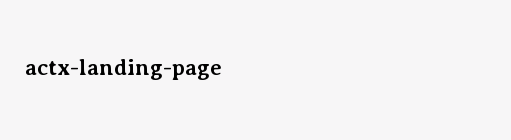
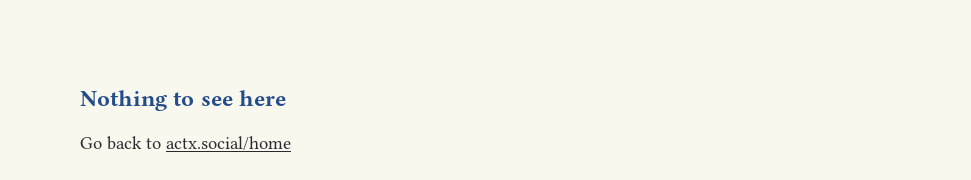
- actx-landing-page
+ Nothing to see here
+ Go back to actx.social/home

